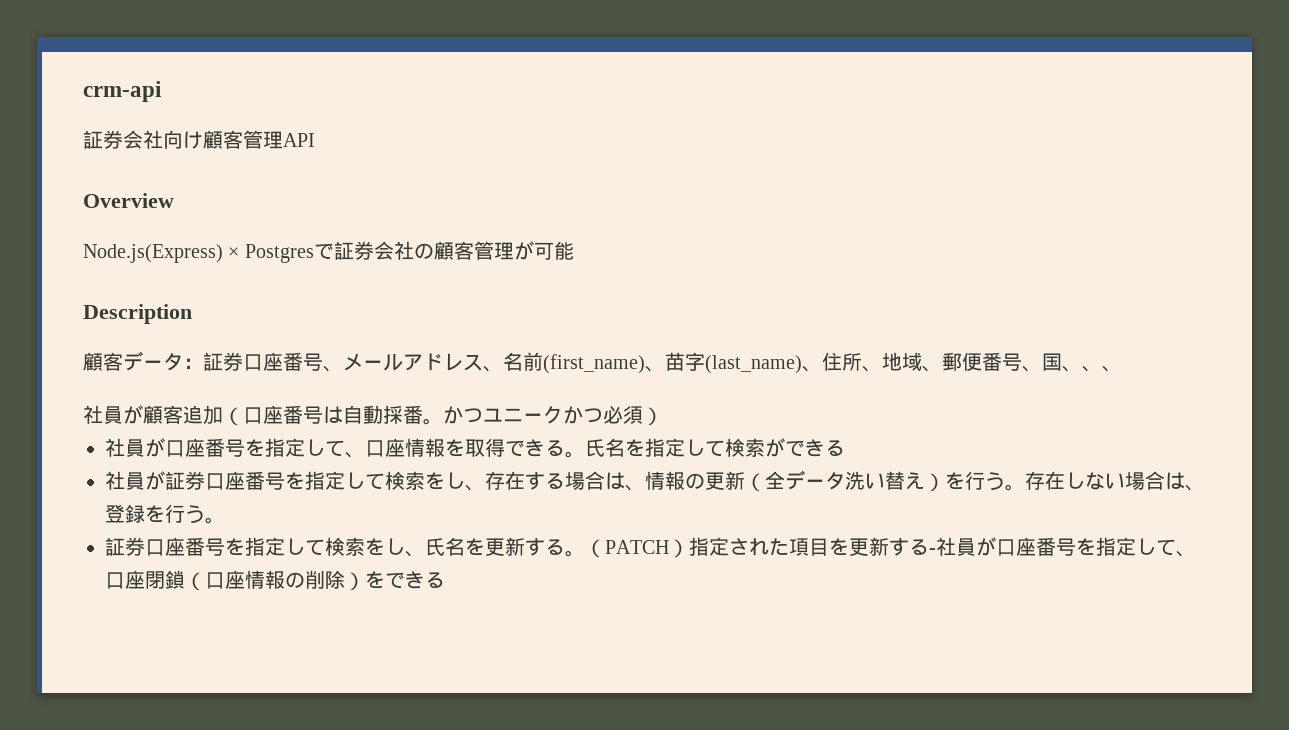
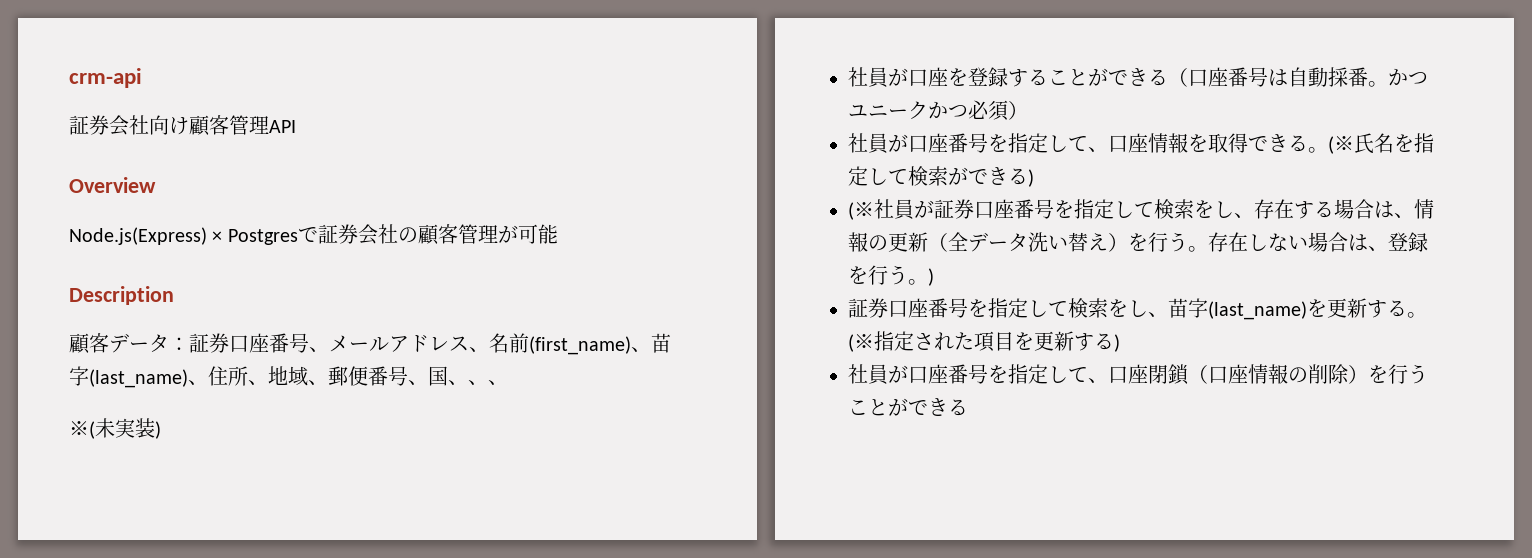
- 社員が顧客追加（口座番号は自動採番。
+ ※(未実装)
+ 社員が口座を登録することができる（口座番号は自動採番。
- 氏名を指定して検索ができる
- 社員が証券口座番号を指定して検索をし、存在する場合は、情報の更新（全データ洗い替え）を行う。
+ (※氏名を指定して検索ができる)
+ (※社員が証券口座番号を指定して検索をし、存在する場合は、情報の更新（全データ洗い替え）を行う。
- 存在しない場合は、登録を行う。
- 証券口座番号を指定して検索をし、氏名を更新する。
+ 存在しない場合は、登録を行う。)
+ 証券口座番号を指定して検索をし、苗字(last_name)を更新する。
- （PATCH）指定された項目を更新する-社員が口座番号を指定して、口座閉鎖（口座情報の削除）をできる
+ (※指定された項目を更新する)
+ 社員が口座番号を指定して、口座閉鎖（口座情報の削除）を行うことができる

